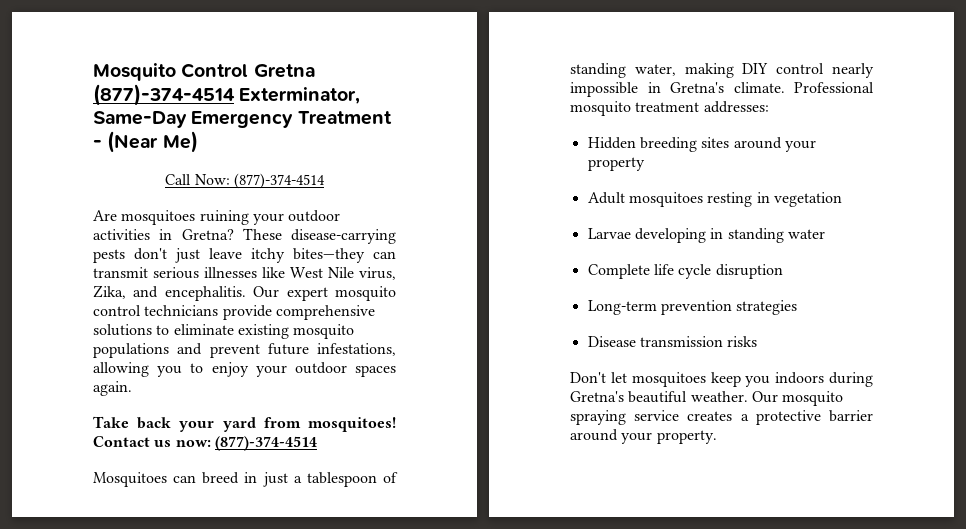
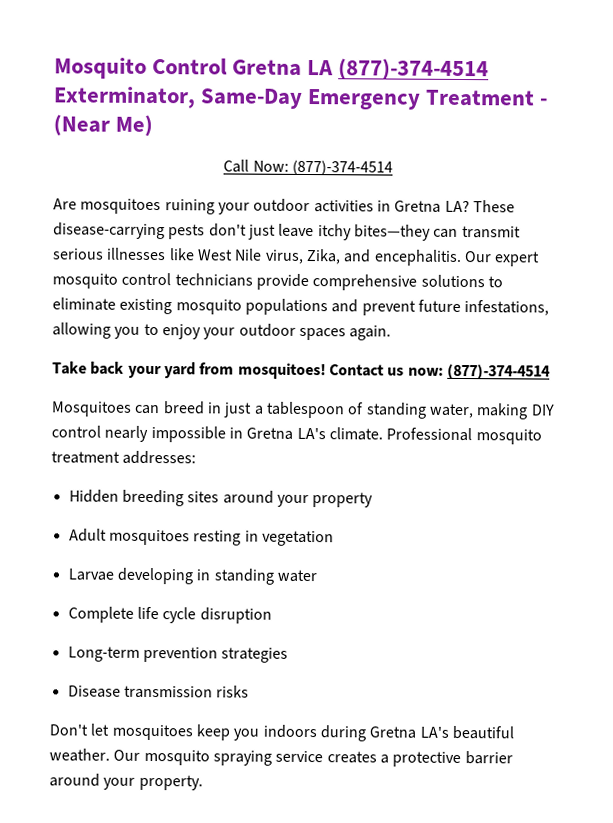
- Mosquito Control Gretna (877)-374-4514 Exterminator, Same-Day Emergency Treatment - (Near Me)
+ Mosquito Control Gretna LA (877)-374-4514 Exterminator, Same-Day Emergency Treatment - (Near Me)
- Are mosquitoes ruining your outdoor activities in Gretna?
+ Are mosquitoes ruining your outdoor activities in Gretna LA?
- Mosquitoes can breed in just a tablespoon of standing water, making DIY control nearly impossible in Gretna's climate.
+ Mosquitoes can breed in just a tablespoon of standing water, making DIY control nearly impossible in Gretna LA's climate.
- Don't let mosquitoes keep you indoors during Gretna's beautiful weather.
+ Don't let mosquitoes keep you indoors during Gretna LA's beautiful weather.

